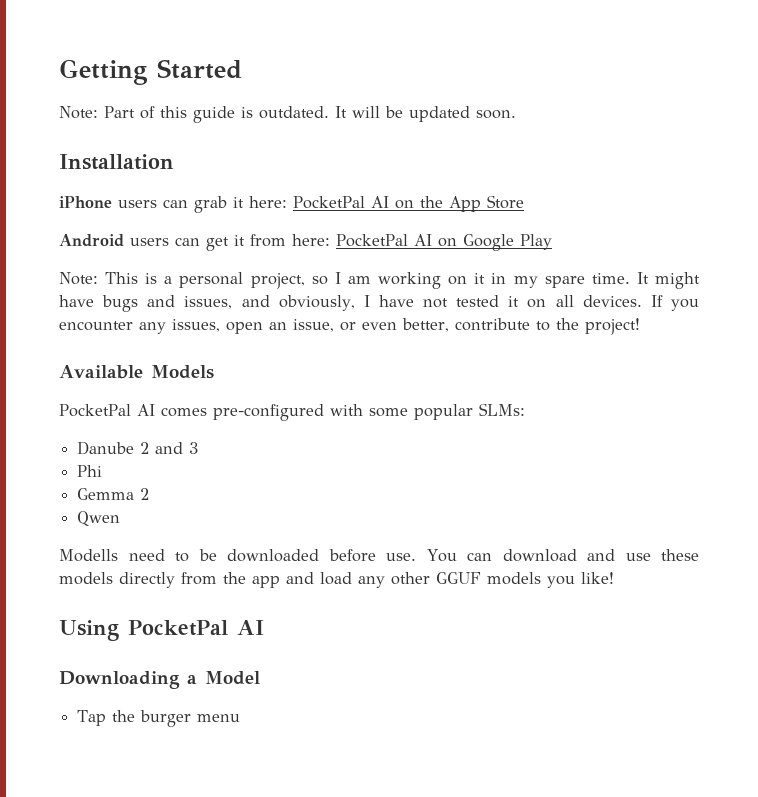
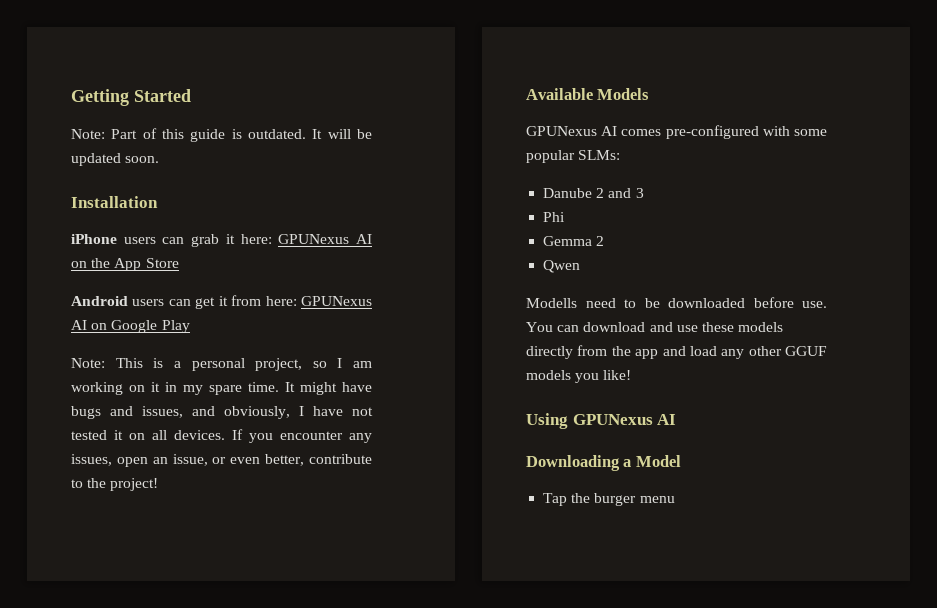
- iPhone users can grab it here: PocketPal AI on the App Store
+ iPhone users can grab it here: GPUNexus AI on the App Store
- Android users can get it from here: PocketPal AI on Google Play
+ Android users can get it from here: GPUNexus AI on Google Play
- PocketPal AI comes pre-configured with some popular SLMs:
+ GPUNexus AI comes pre-configured with some popular SLMs:
- Using PocketPal AI
+ Using GPUNexus AI

